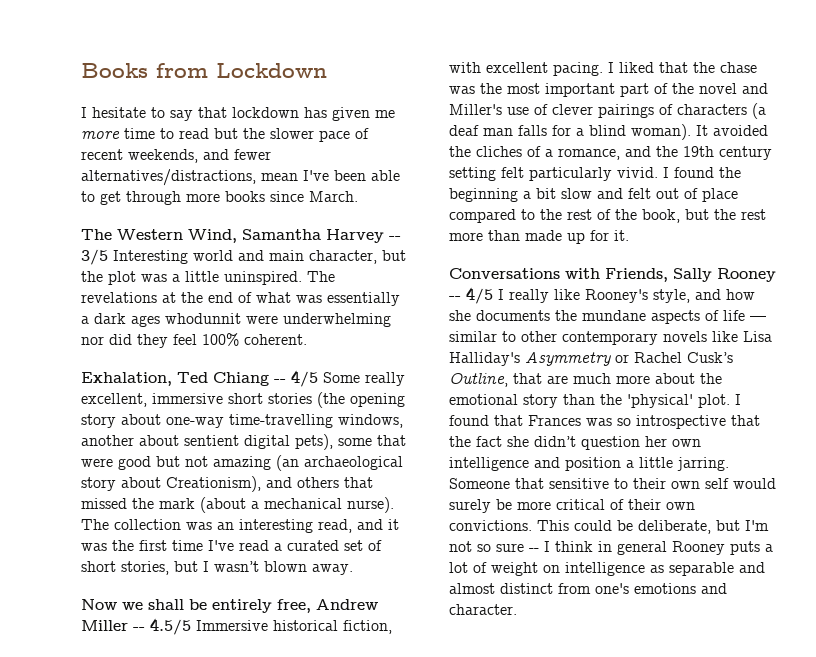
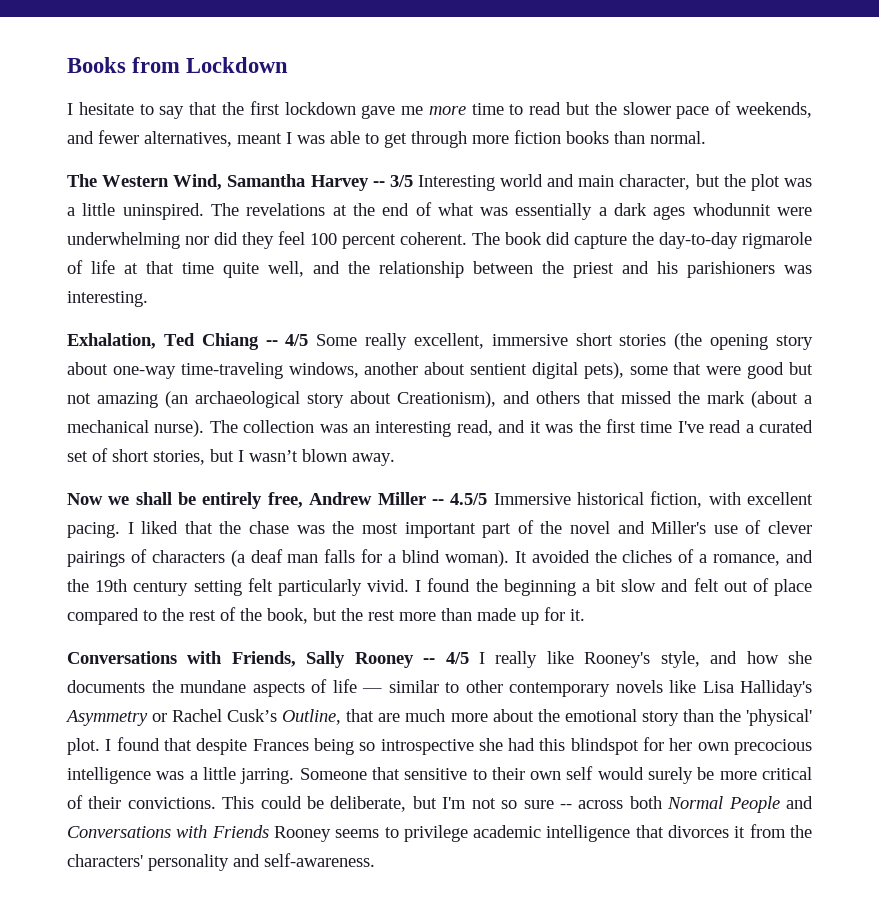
- I hesitate to say that lockdown has given me more time to read but the slower pace of recent weekends, and fewer alternatives/distractions, mean I've been able to get through more books since March.
+ I hesitate to say that the first lockdown gave me more time to read but the slower pace of weekends, and fewer alternatives, meant I was able to get through more fiction books than normal.
- The revelations at the end of what was essentially a dark ages whodunnit were underwhelming nor did they feel 100% coherent.
+ The revelations at the end of what was essentially a dark ages whodunnit were underwhelming nor did they feel 100 percent coherent. The book did capture the day-to-day rigmarole of life at that time quite well, and the relationship between the priest and his parishioners was interesting.
- Exhalation, Ted Chiang -- 4/5 Some really excellent, immersive short stories (the opening story about one-way time-travelling windows, another about sentient digital pets), some that were good but not amazing (an archaeological story about Creationism), and others that missed the mark (about a mechanical nurse).
+ Exhalation, Ted Chiang -- 4/5 Some really excellent, immersive short stories (the opening story about one-way time-traveling windows, another about sentient digital pets), some that were good but not amazing (an archaeological story about Creationism), and others that missed the mark (about a mechanical nurse).
- I found that Frances was so introspective that the fact she didn’t question her own intelligence and position a little jarring.
+ I found that despite Frances being so introspective she had this blindspot for her own precocious intelligence was a little jarring.
- Someone that sensitive to their own self would surely be more critical of their own convictions.
+ Someone that sensitive to their own self would surely be more critical of their convictions.
- This could be deliberate, but I'm not so sure -- I think in general Rooney puts a lot of weight on intelligence as separable and almost distinct from one's emotions and character.
+ This could be deliberate, but I'm not so sure -- across both Normal People and Conversations with Friends Rooney seems to privilege academic intelligence that divorces it from the characters' personality and self-awareness.

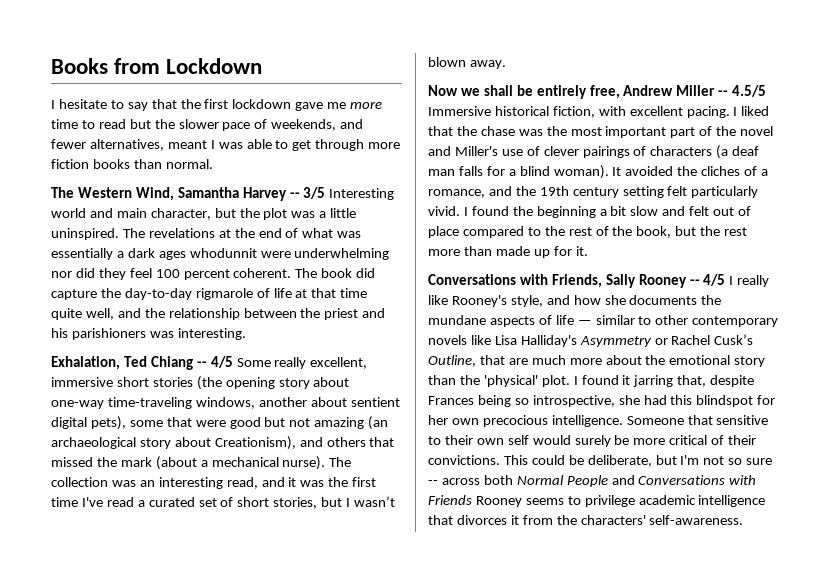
- I found that despite Frances being so introspective she had this blindspot for her own precocious intelligence was a little jarring.
+ I found it jarring that, despite Frances being so introspective, she had this blindspot for her own precocious intelligence.
- This could be deliberate, but I'm not so sure -- across both Normal People and Conversations with Friends Rooney seems to privilege academic intelligence that divorces it from the characters' personality and self-awareness.
+ This could be deliberate, but I'm not so sure -- across both Normal People and Conversations with Friends Rooney seems to privilege academic intelligence that divorces it from the characters' self-awareness.

